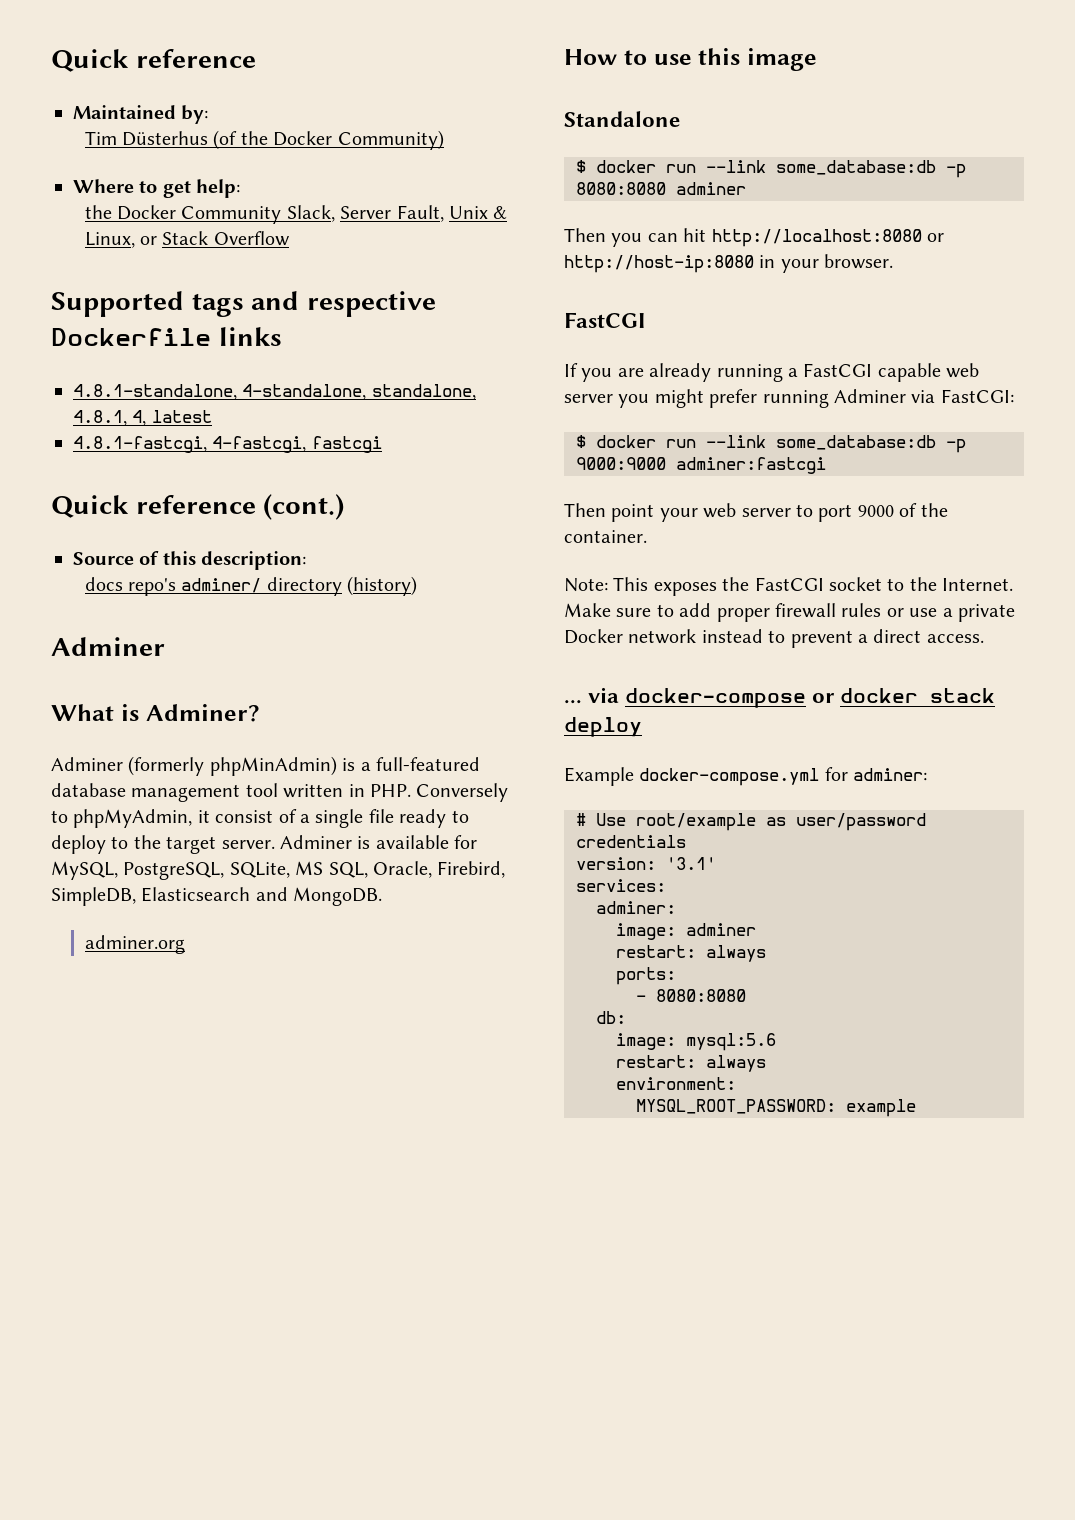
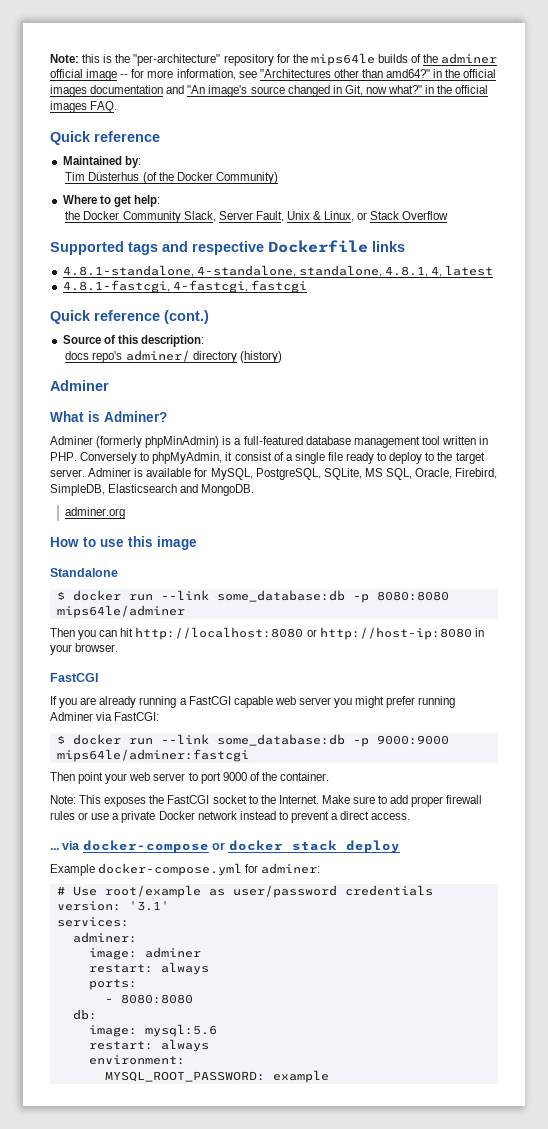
+ Note: this is the "per-architecture" repository for the mips64le builds of the adminer official image -- for more information, see "Architectures other than amd64?" in the official images documentation and "An image's source changed in Git, now what?" in the official images FAQ.
- $ docker run --link some_database:db -p 8080:8080 adminer
+ $ docker run --link some_database:db -p 8080:8080 mips64le/adminer
- $ docker run --link some_database:db -p 9000:9000 adminer:fastcgi
+ $ docker run --link some_database:db -p 9000:9000 mips64le/adminer:fastcgi

